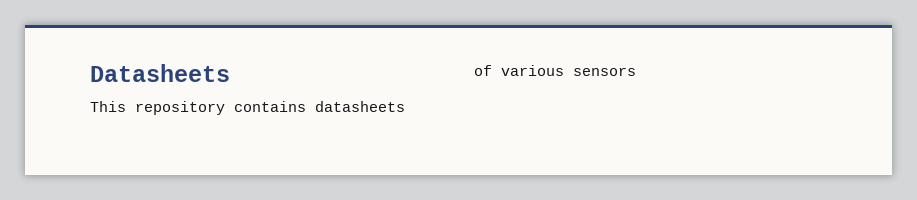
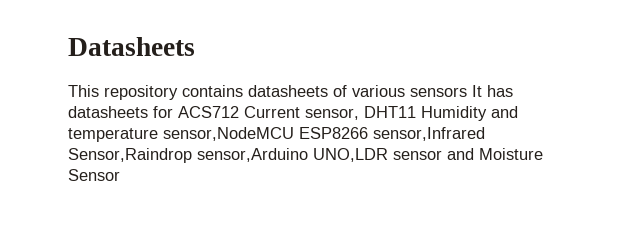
- This repository contains datasheets of various sensors
+ This repository contains datasheets of various sensors It has datasheets for ACS712 Current sensor, DHT11 Humidity and temperature sensor,NodeMCU ESP8266 sensor,Infrared Sensor,Raindrop sensor,Arduino UNO,LDR sensor and Moisture Sensor

